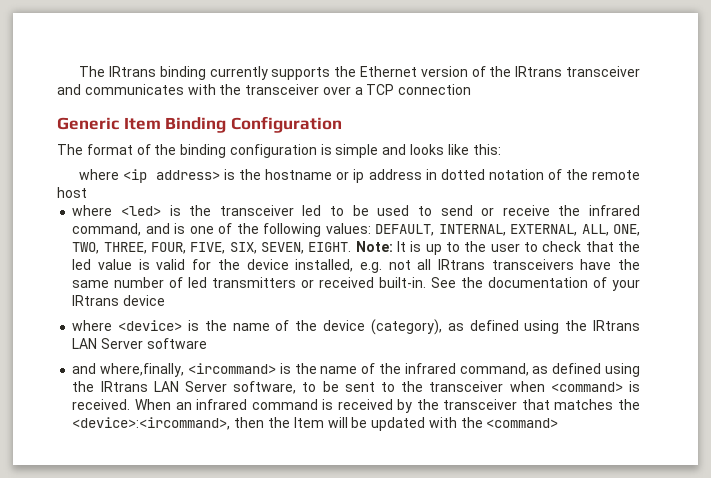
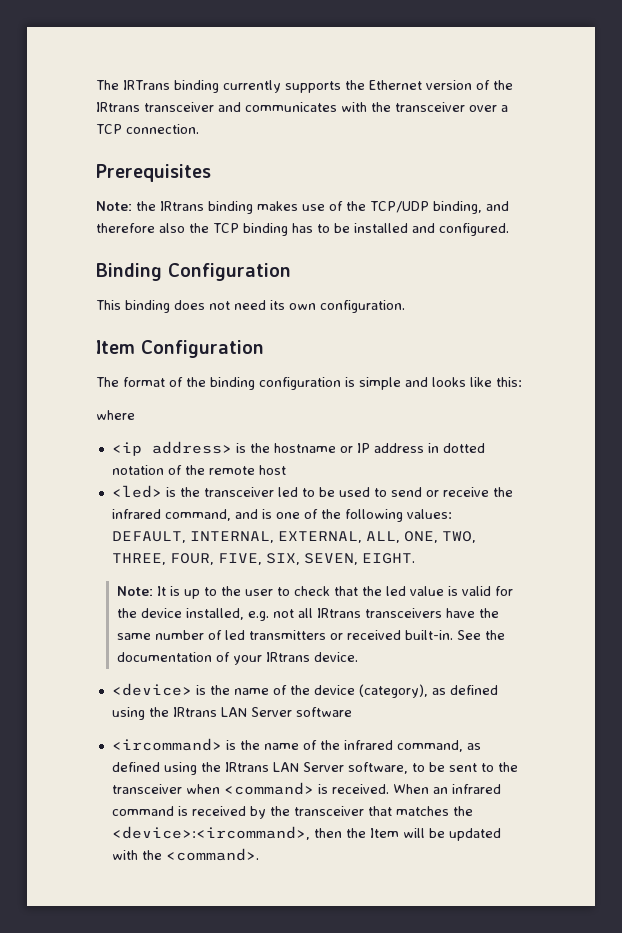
- The IRtrans binding currently supports the Ethernet version of the IRtrans transceiver and communicates with the transceiver over a TCP connection
- Generic Item Binding Configuration
+ The IRTrans binding currently supports the Ethernet version of the IRtrans transceiver and communicates with the transceiver over a TCP connection.
+ Prerequisites
+ Note: the IRtrans binding makes use of the TCP/UDP binding, and therefore also the TCP binding has to be installed and configured.
+ Binding Configuration
+ This binding does not need its own configuration.
+ Item Configuration
- where <ip address> is the hostname or ip address in dotted notation of the remote host
+ where
+ <ip address> is the hostname or IP address in dotted notation of the remote host
- where <led> is the transceiver led to be used to send or receive the infrared command, and is one of the following values:
+ <led> is the transceiver led to be used to send or receive the infrared command, and is one of the following values:
- DEFAULT, INTERNAL, EXTERNAL, ALL, ONE, TWO, THREE, FOUR, FIVE, SIX, SEVEN, EIGHT. Note:
+ DEFAULT, INTERNAL, EXTERNAL, ALL, ONE, TWO, THREE, FOUR, FIVE, SIX, SEVEN, EIGHT.
+ Note:
- See the documentation of your IRtrans device
- where <device> is the name of the device (category), as defined using the IRtrans LAN Server software
+ See the documentation of your IRtrans device.
+ <device> is the name of the device (category), as defined using the IRtrans LAN Server software
- and where,finally, <ircommand> is the name of the infrared command, as defined using the IRtrans LAN Server software, to be sent to the transceiver when <command> is received.
+ <ircommand> is the name of the infrared command, as defined using the IRtrans LAN Server software, to be sent to the transceiver when <command> is received.
- When an infrared command is received by the transceiver that matches the <device>:<ircommand>, then the Item will be updated with the <command>
+ When an infrared command is received by the transceiver that matches the <device>:<ircommand>, then the Item will be updated with the <command>.

